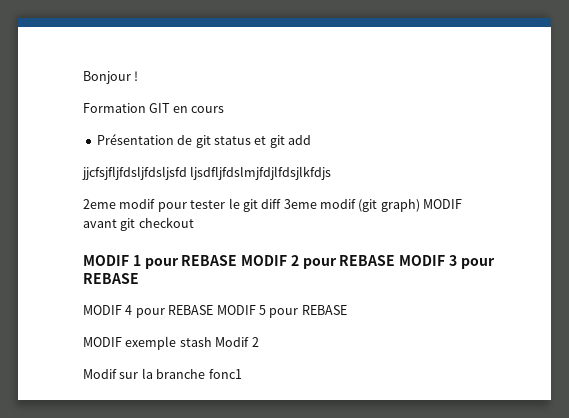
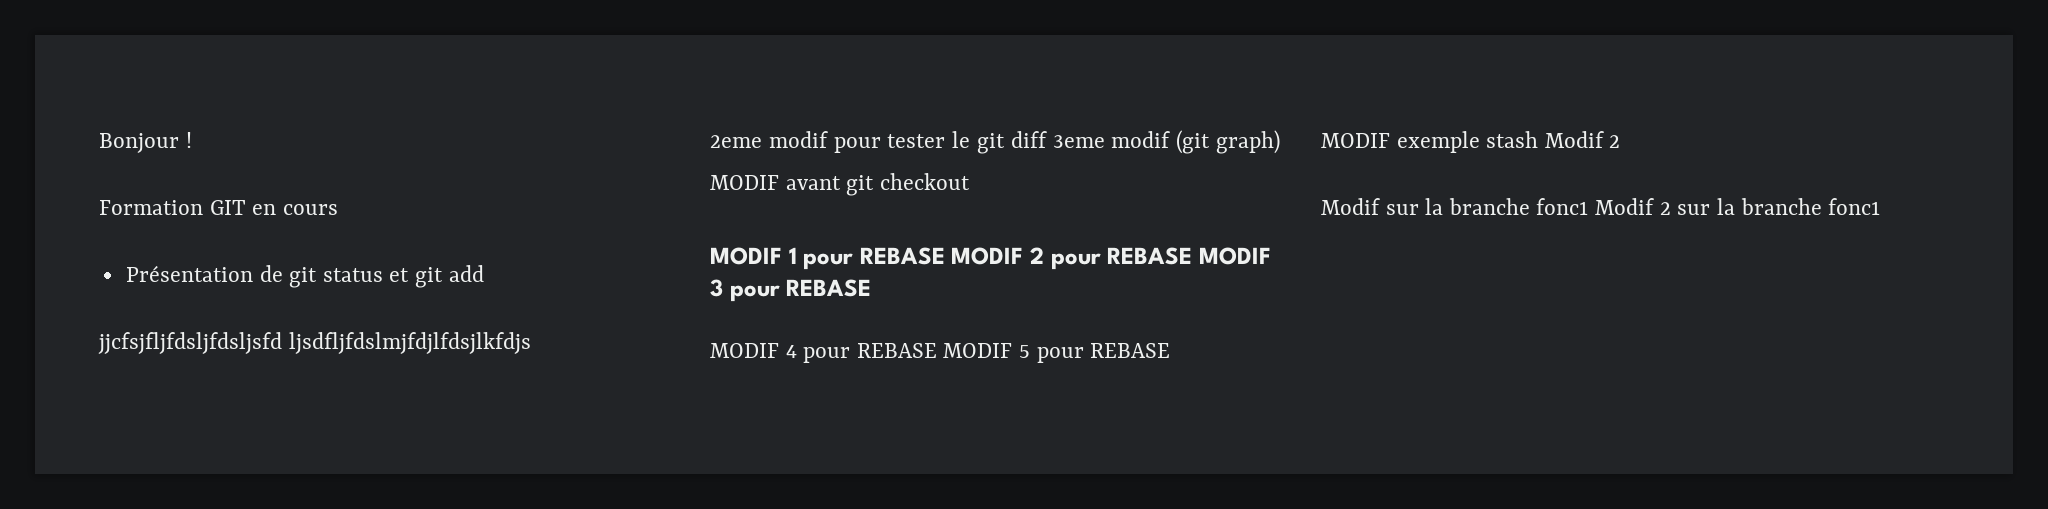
- Modif sur la branche fonc1
+ Modif sur la branche fonc1 Modif 2 sur la branche fonc1

